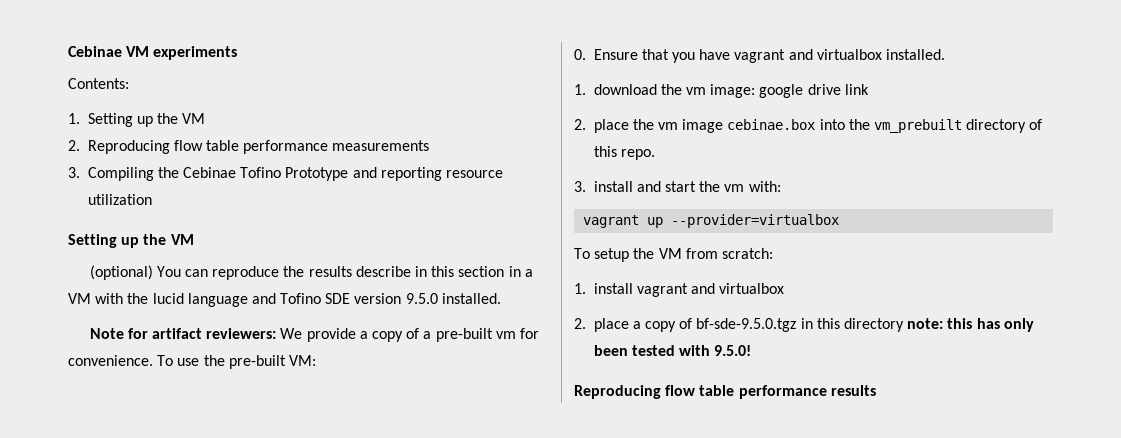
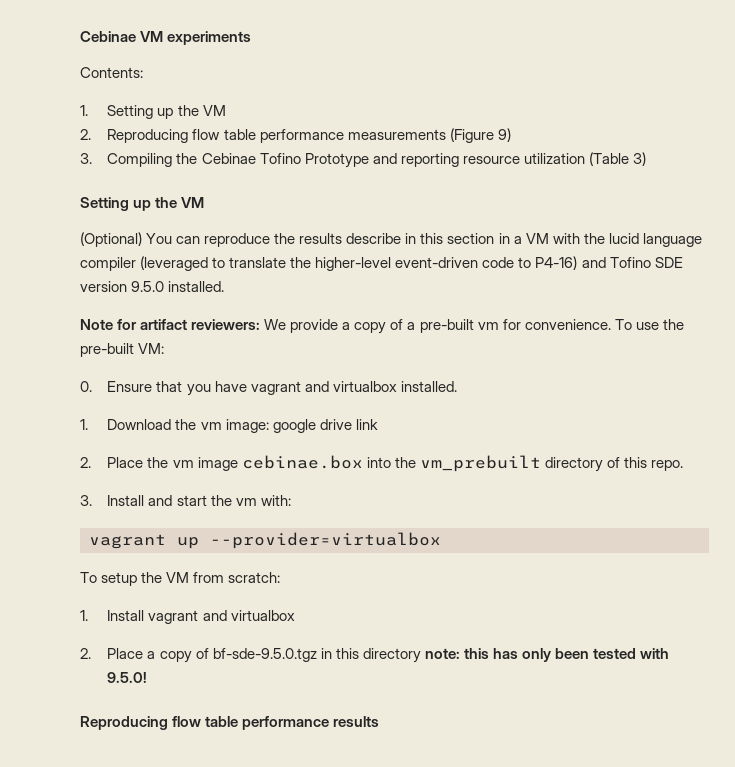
- 2. Reproducing flow table performance measurements
+ 2. Reproducing flow table performance measurements (Figure 9)
- 3. Compiling the Cebinae Tofino Prototype and reporting resource utilization
+ 3. Compiling the Cebinae Tofino Prototype and reporting resource utilization (Table 3)
  Setting up the VM
- (optional) You can reproduce the results describe in this section in a VM with the lucid language and Tofino SDE version 9.5.0 installed.
+ (Optional) You can reproduce the results describe in this section in a VM with the lucid language compiler (leveraged to translate the higher-level event-driven code to P4-16) and Tofino SDE version 9.5.0 installed.
- 1. download the vm image: google drive link
+ 1. Download the vm image: google drive link
- 2. place the vm image cebinae.box into the vm_prebuilt directory of this repo.
+ 2. Place the vm image cebinae.box into the vm_prebuilt directory of this repo.
- 3. install and start the vm with:
+ 3. Install and start the vm with:
- 1. install vagrant and virtualbox
+ 1. Install vagrant and virtualbox
- 2. place a copy of bf-sde-9.5.0.tgz in this directory note: this has only been tested with 9.5.0!
+ 2. Place a copy of bf-sde-9.5.0.tgz in this directory note: this has only been tested with 9.5.0!

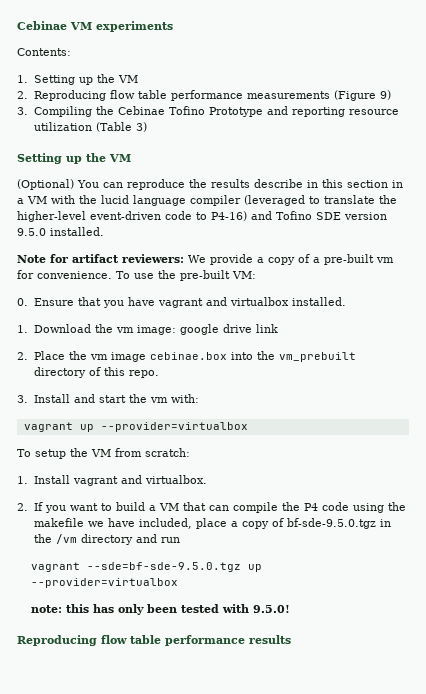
- 1. Install vagrant and virtualbox
- 2. Place a copy of bf-sde-9.5.0.tgz in this directory note: this has only been tested with 9.5.0!
+ 1. Install vagrant and virtualbox.
+ 2. If you want to build a VM that can compile the P4 code using the makefile we have included, place a copy of bf-sde-9.5.0.tgz in the /vm directory and run
+ vagrant --sde=bf-sde-9.5.0.tgz up --provider=virtualbox
+ note: this has only been tested with 9.5.0!

